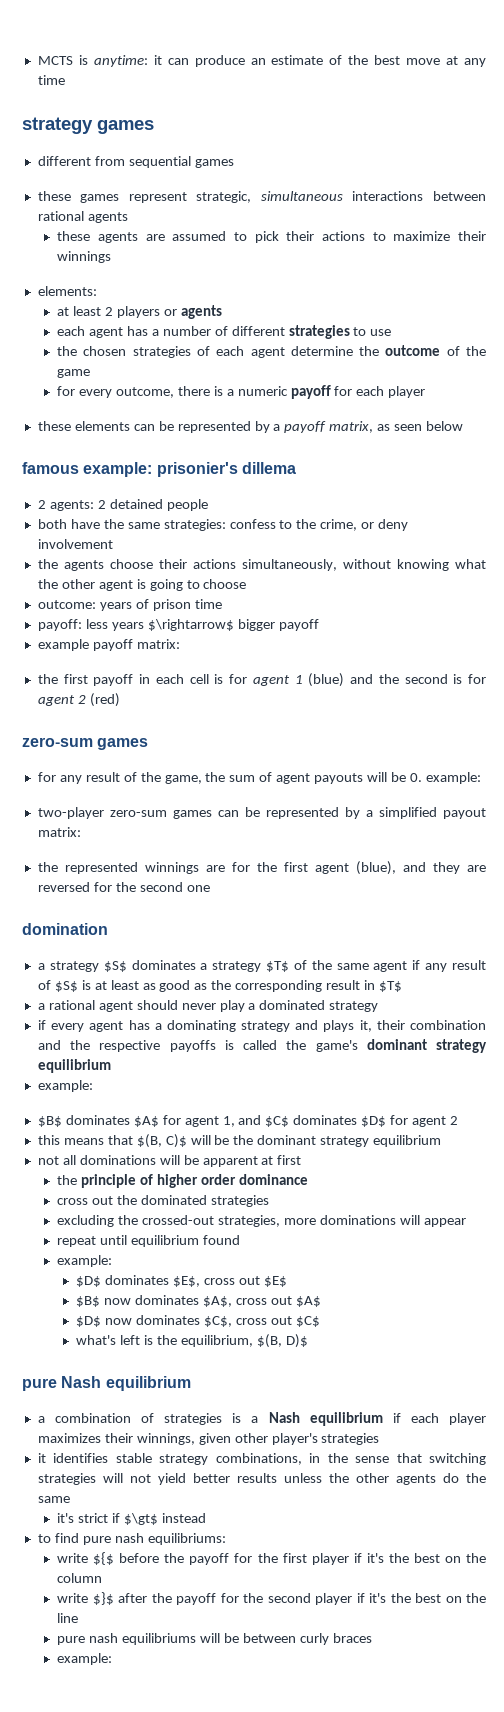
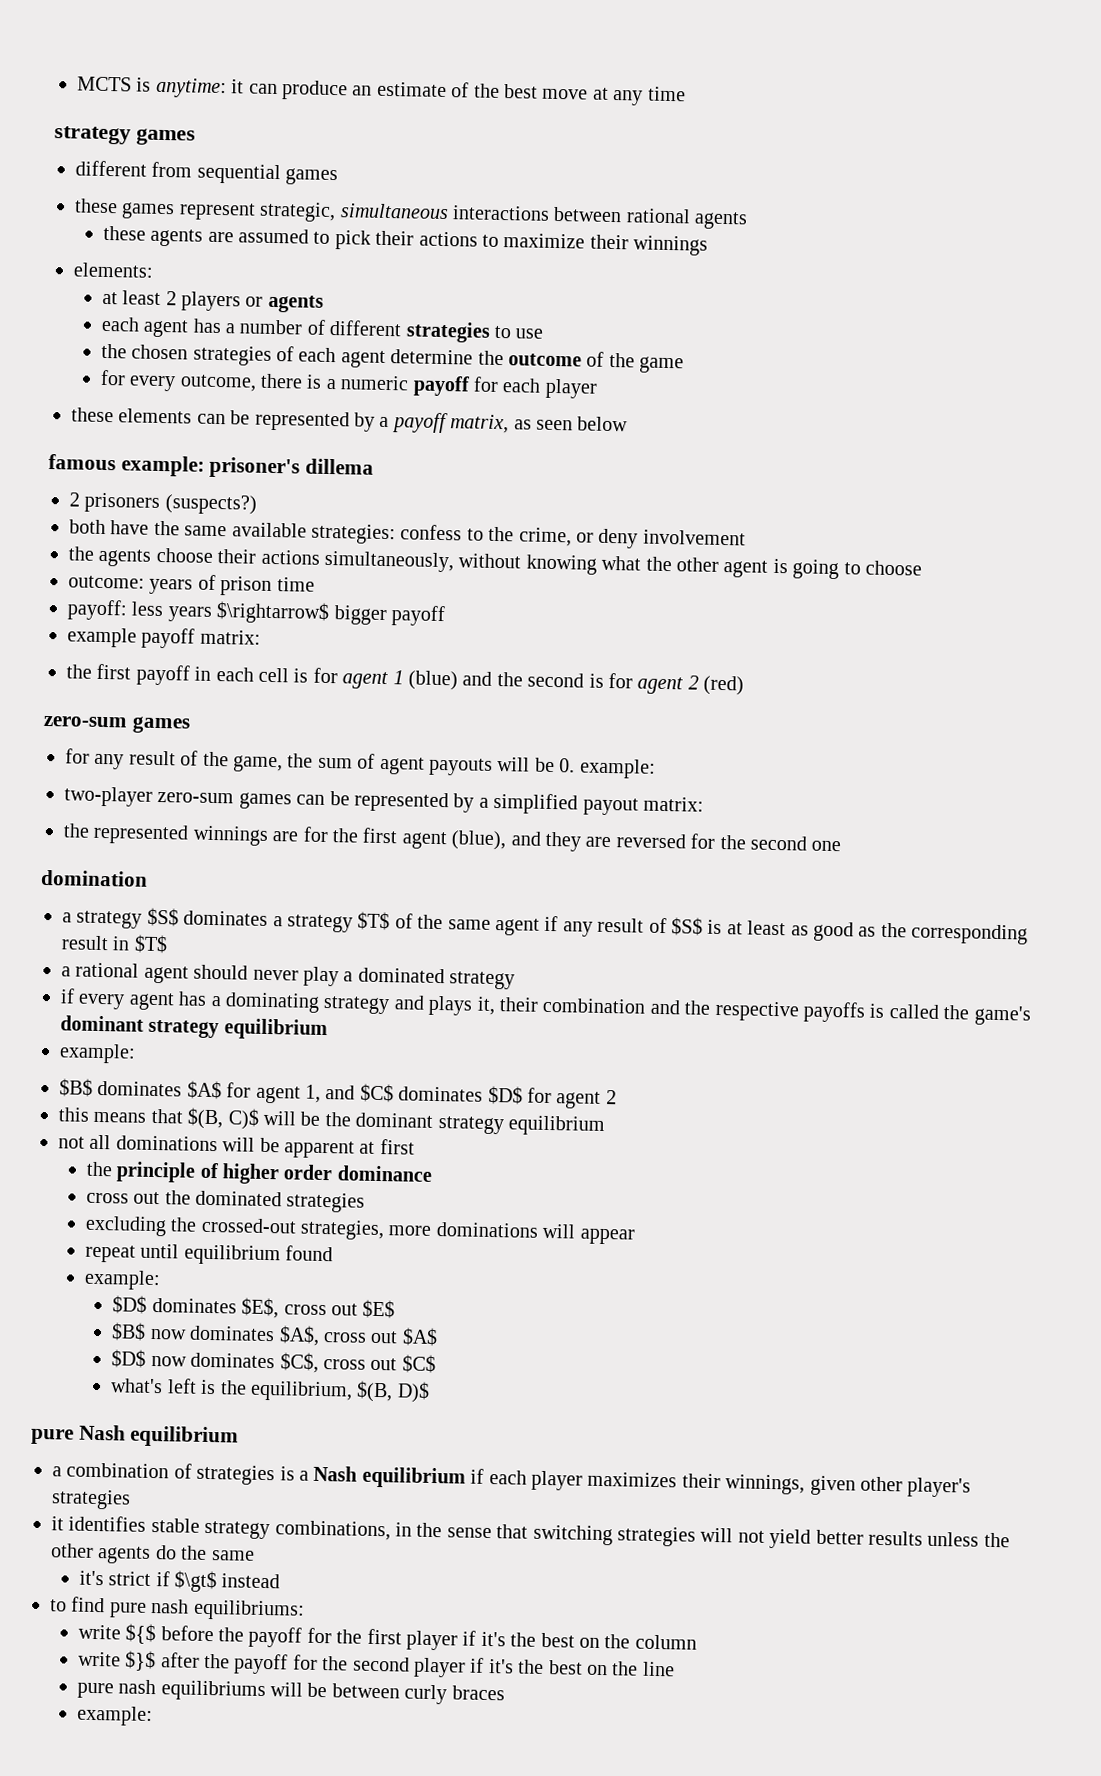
- famous example: prisonier's dillema
+ famous example: prisoner's dillema
- 2 agents: 2 detained people
+ 2 prisoners (suspects?)
- both have the same strategies: confess to the crime, or deny involvement
+ both have the same available strategies: confess to the crime, or deny involvement

